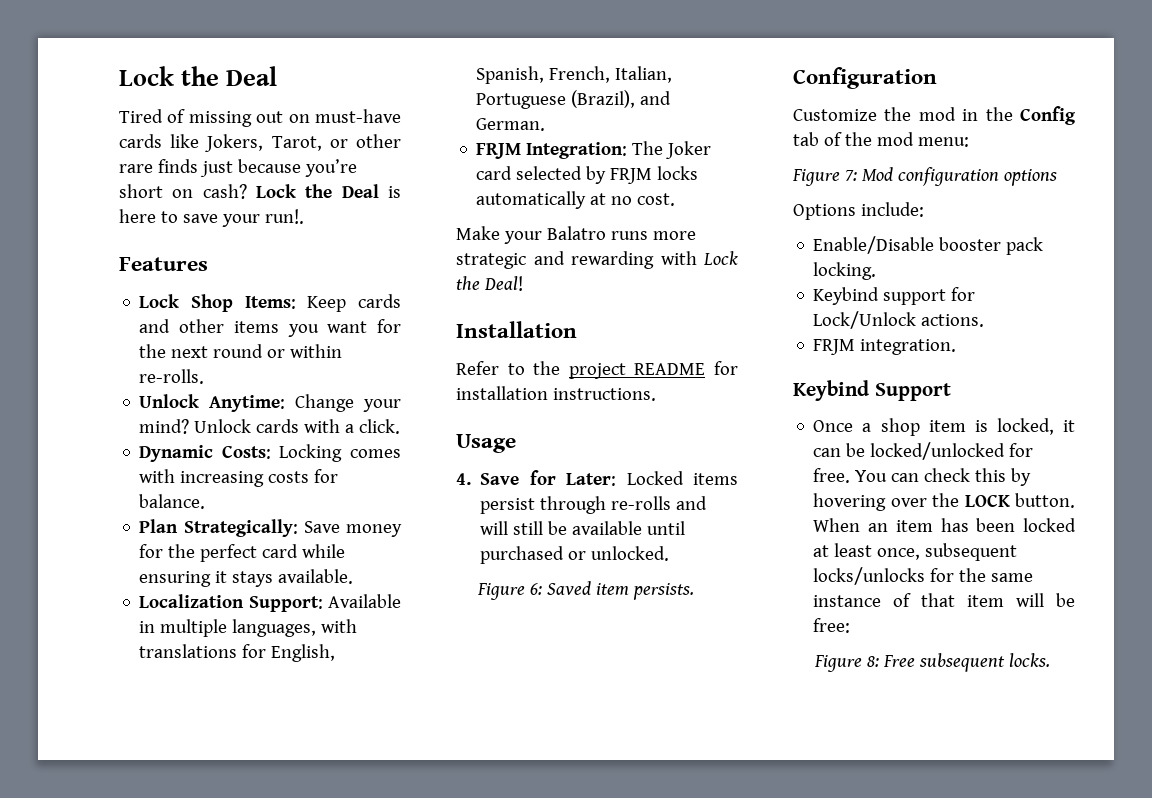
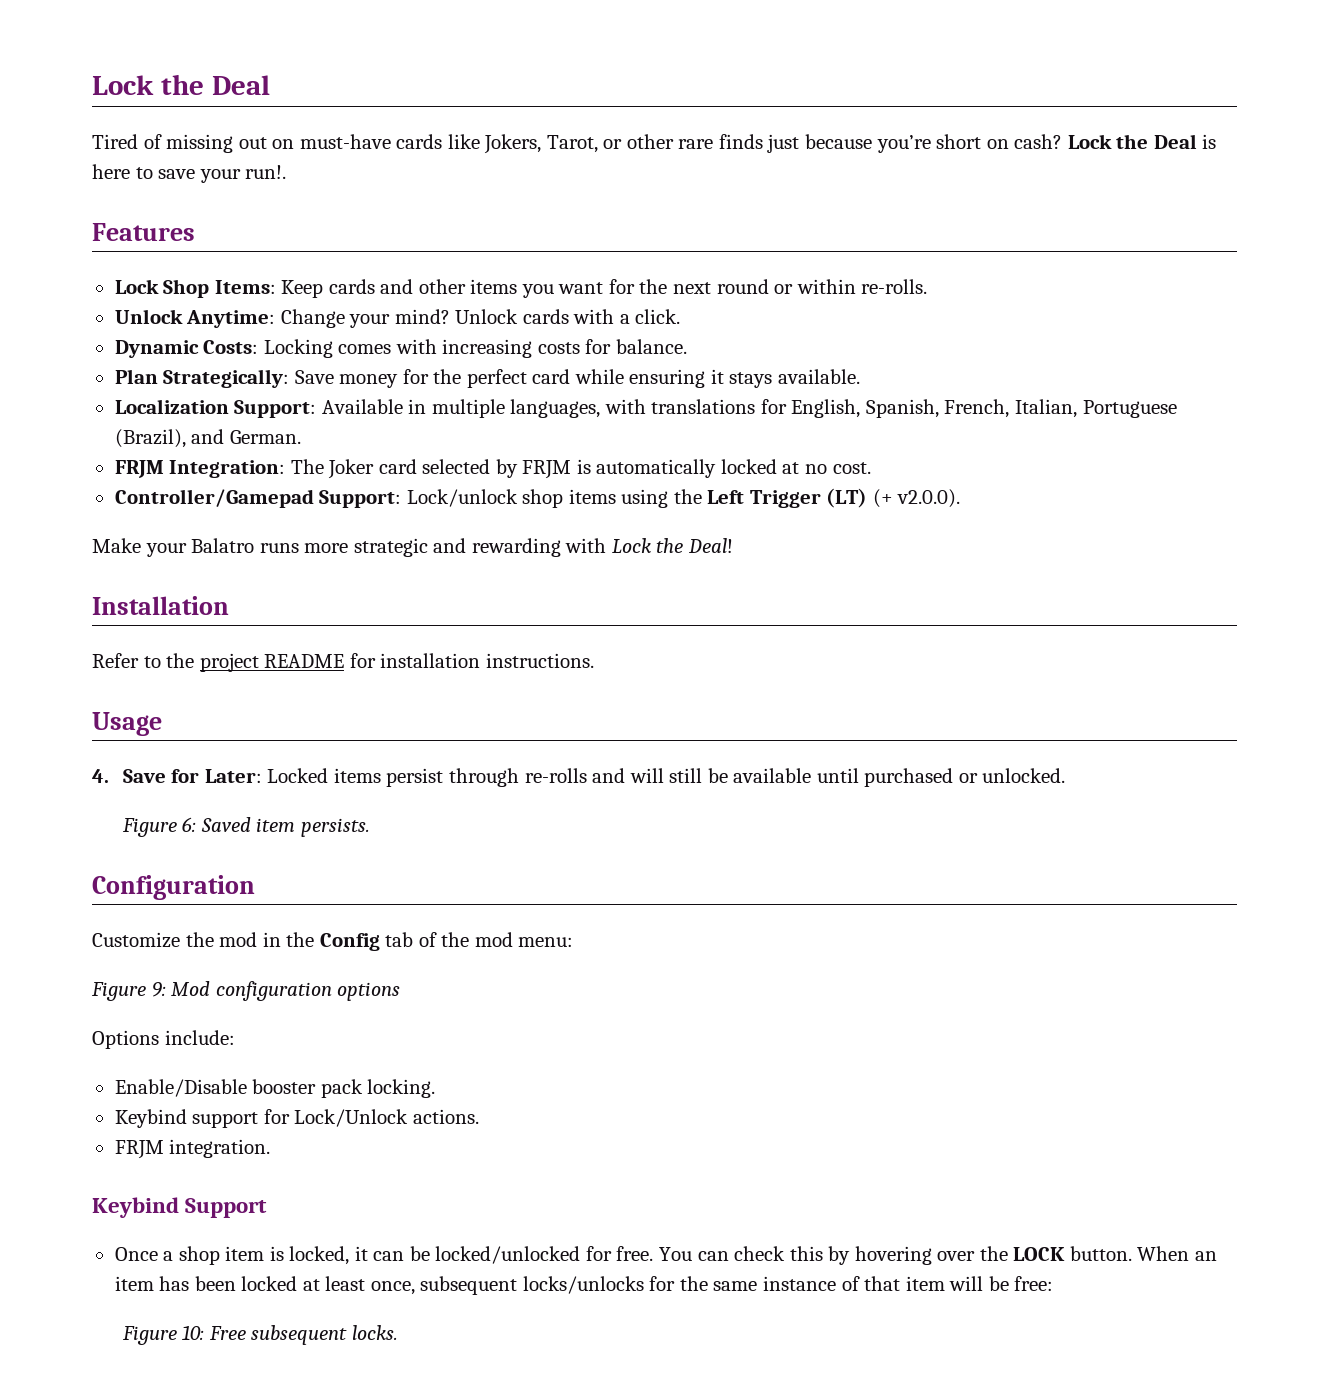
- FRJM Integration: The Joker card selected by FRJM locks automatically at no cost.
+ FRJM Integration: The Joker card selected by FRJM is automatically locked at no cost.
+ Controller/Gamepad Support: Lock/unlock shop items using the Left Trigger (LT) (+ v2.0.0).
- Figure 7: Mod configuration options
+ Figure 9: Mod configuration options
- Figure 8: Free subsequent locks.
+ Figure 10: Free subsequent locks.

